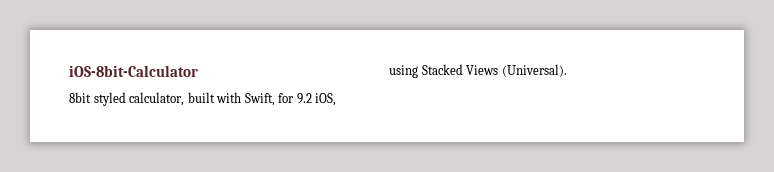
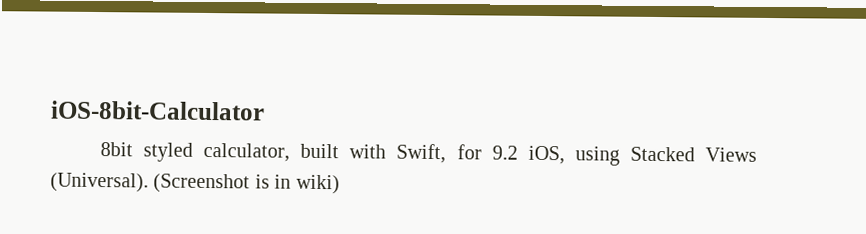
+ (Screenshot is in wiki)

